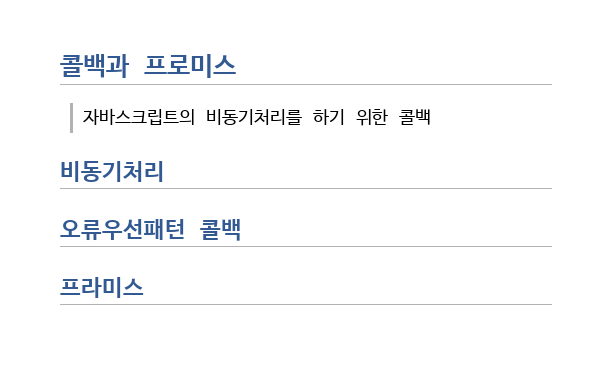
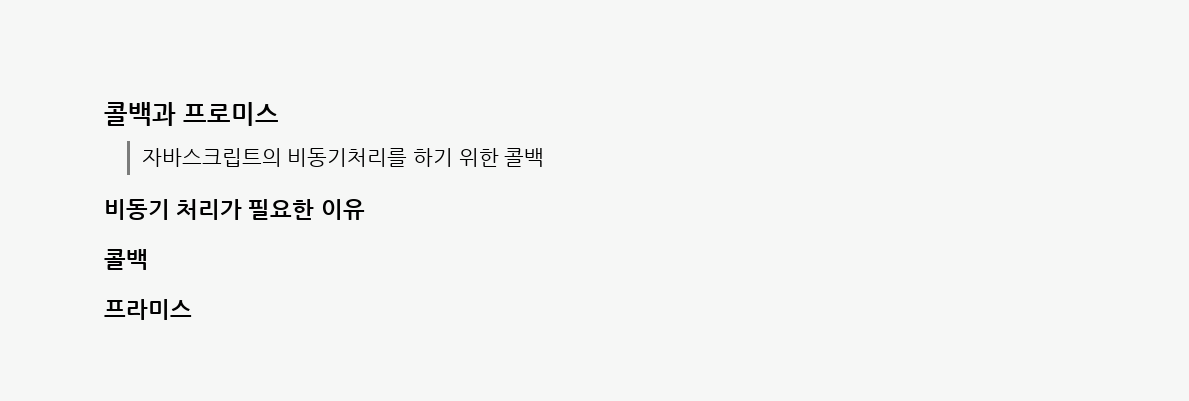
- 비동기처리
- 오류우선패턴 콜백
+ 비동기 처리가 필요한 이유
+ 콜백

